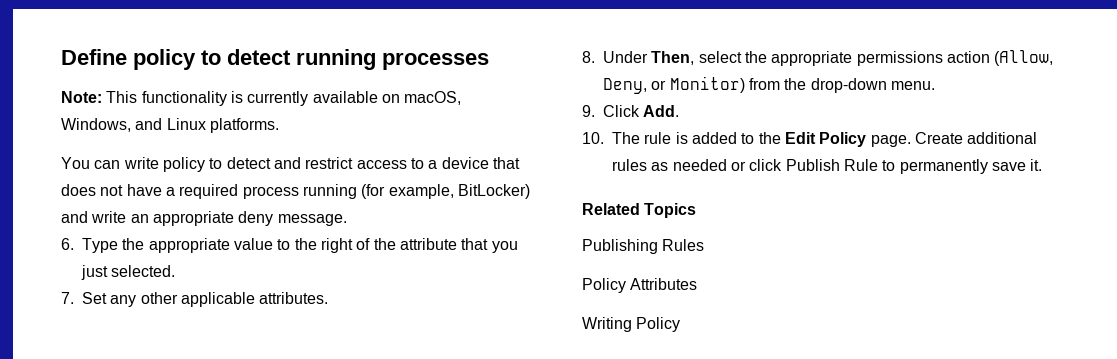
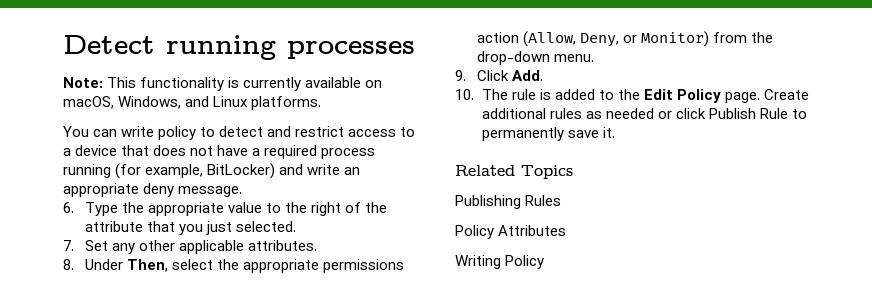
- Define policy to detect running processes
+ Detect running processes

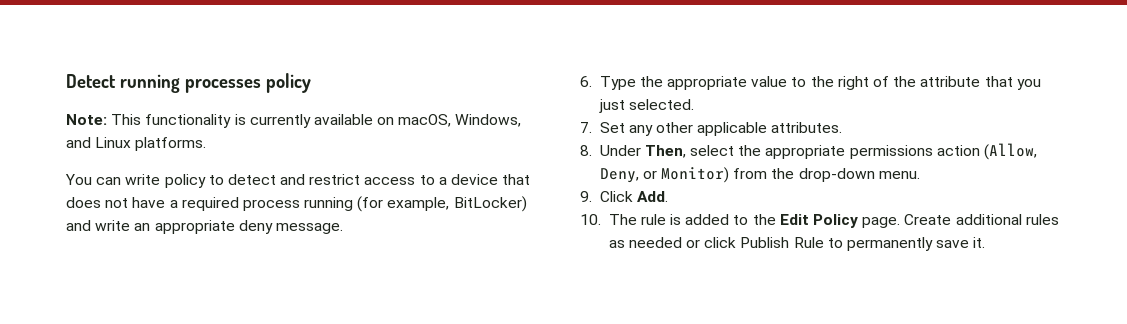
- Detect running processes
+ Detect running processes policy
- Related Topics
- Publishing Rules
- Policy Attributes
- Writing Policy

